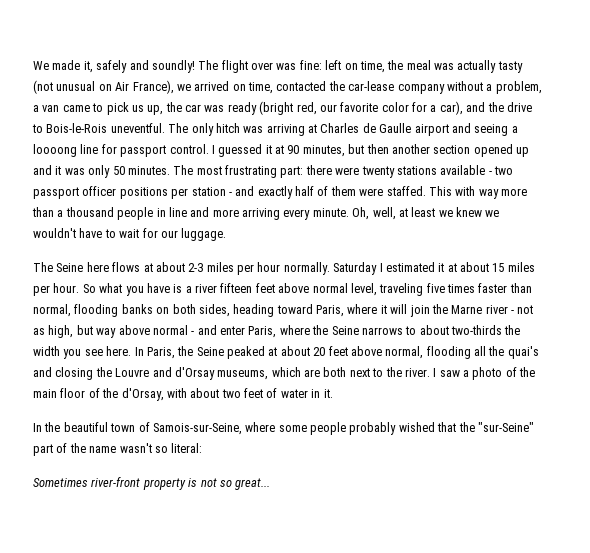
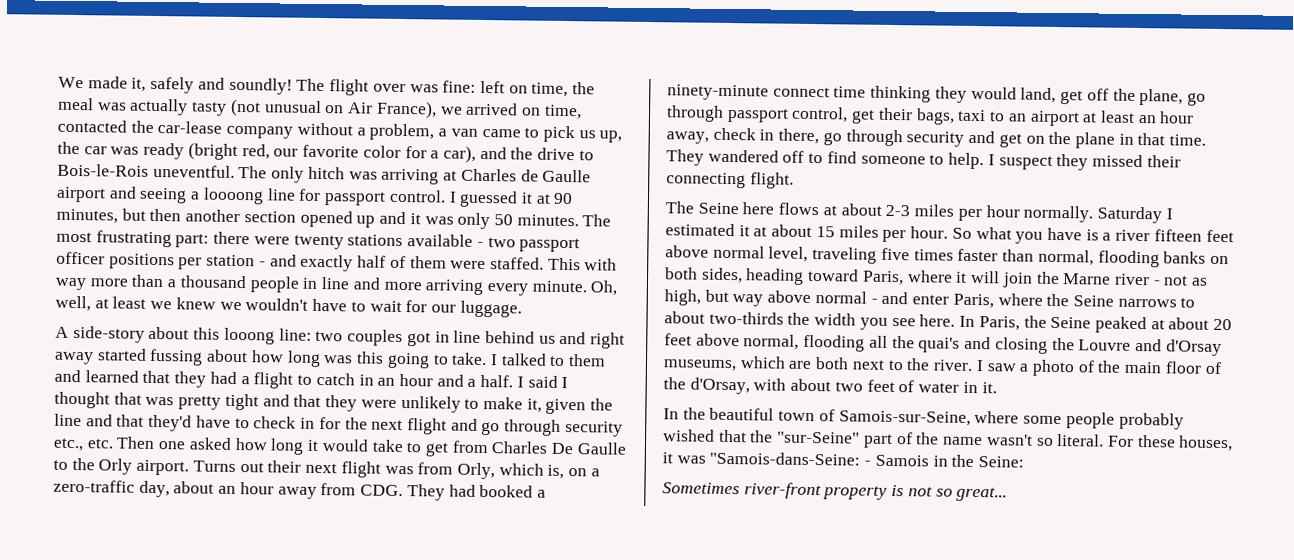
+ A side-story about this looong line: two couples got in line behind us and right away started fussing about how long was this going to take. I talked to them and learned that they had a flight to catch in an hour and a half. I said I thought that was pretty tight and that they were unlikely to make it, given the line and that they'd have to check in for the next flight and go through security etc., etc. Then one asked how long it would take to get from Charles De Gaulle to the Orly airport. Turns out their next flight was from Orly, which is, on a zero-traffic day, about an hour away from CDG. They had booked a ninety-minute connect time thinking they would land, get off the plane, go through passport control, get their bags, taxi to an airport at least an hour away, check in there, go through security and get on the plane in that time. They wandered off to find someone to help. I suspect they missed their connecting flight.
- In the beautiful town of Samois-sur-Seine, where some people probably wished that the "sur-Seine" part of the name wasn't so literal:
+ In the beautiful town of Samois-sur-Seine, where some people probably wished that the "sur-Seine" part of the name wasn't so literal. For these houses, it was "Samois-dans-Seine: - Samois in the Seine:

